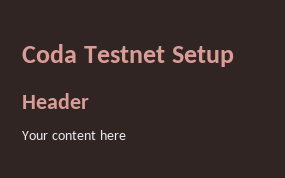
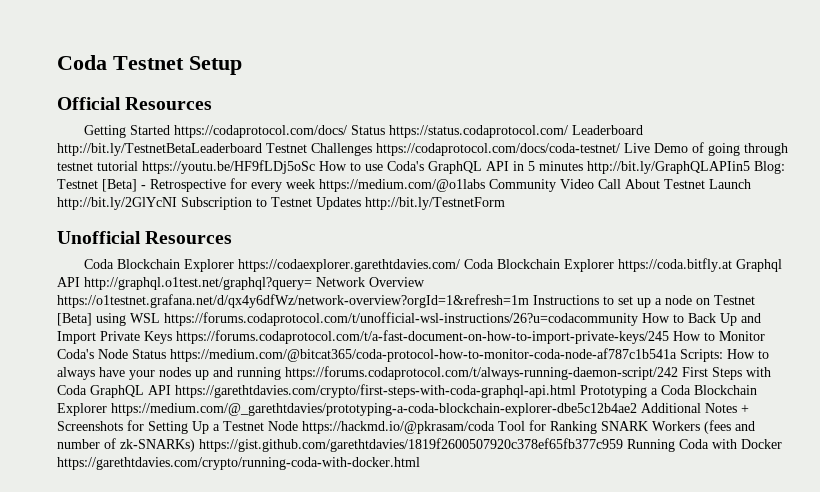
- Header
- Your content here
+ Official Resources
+ Getting Started https://codaprotocol.com/docs/ Status https://status.codaprotocol.com/ Leaderboard http://bit.ly/TestnetBetaLeaderboard Testnet Challenges https://codaprotocol.com/docs/coda-testnet/ Live Demo of going through testnet tutorial https://youtu.be/HF9fLDj5oSc How to use Coda's GraphQL API in 5 minutes http://bit.ly/GraphQLAPIin5 Blog: Testnet [Beta] - Retrospective for every week https://medium.com/@o1labs Community Video Call About Testnet Launch http://bit.ly/2GlYcNI Subscription to Testnet Updates http://bit.ly/TestnetForm
+ Unofficial Resources
+ Coda Blockchain Explorer https://codaexplorer.garethtdavies.com/ Coda Blockchain Explorer https://coda.bitfly.at Graphql API http://graphql.o1test.net/graphql?query= Network Overview https://o1testnet.grafana.net/d/qx4y6dfWz/network-overview?orgId=1&refresh=1m Instructions to set up a node on Testnet [Beta] using WSL https://forums.codaprotocol.com/t/unofficial-wsl-instructions/26?u=codacommunity How to Back Up and Import Private Keys https://forums.codaprotocol.com/t/a-fast-document-on-how-to-import-private-keys/245 How to Monitor Coda's Node Status https://medium.com/@bitcat365/coda-protocol-how-to-monitor-coda-node-af787c1b541a Scripts: How to always have your nodes up and running https://forums.codaprotocol.com/t/always-running-daemon-script/242 First Steps with Coda GraphQL API https://garethtdavies.com/crypto/first-steps-with-coda-graphql-api.html Prototyping a Coda Blockchain Explorer https://medium.com/@_garethtdavies/prototyping-a-coda-blockchain-explorer-dbe5c12b4ae2 Additional Notes + Screenshots for Setting Up a Testnet Node https://hackmd.io/@pkrasam/coda Tool for Ranking SNARK Workers (fees and number of zk-SNARKs) https://gist.github.com/garethtdavies/1819f2600507920c378ef65fb377c959 Running Coda with Docker https://garethtdavies.com/crypto/running-coda-with-docker.html

